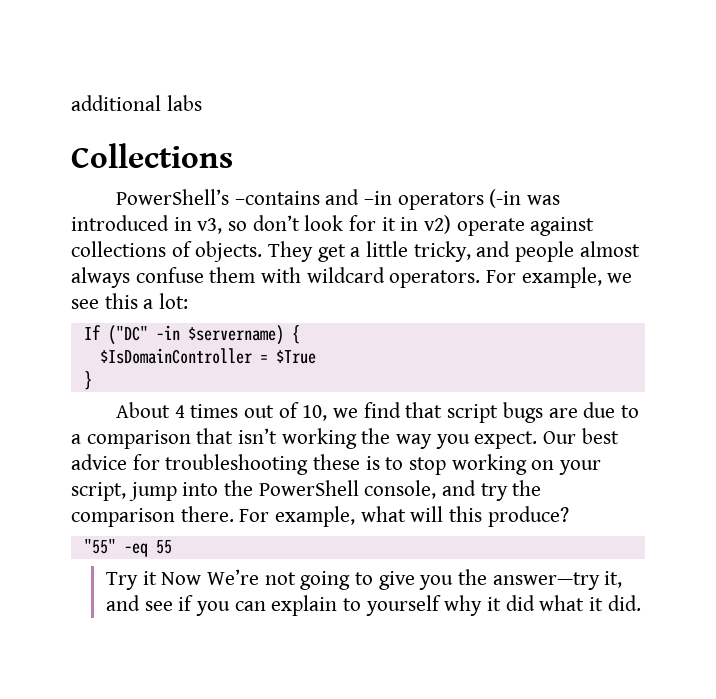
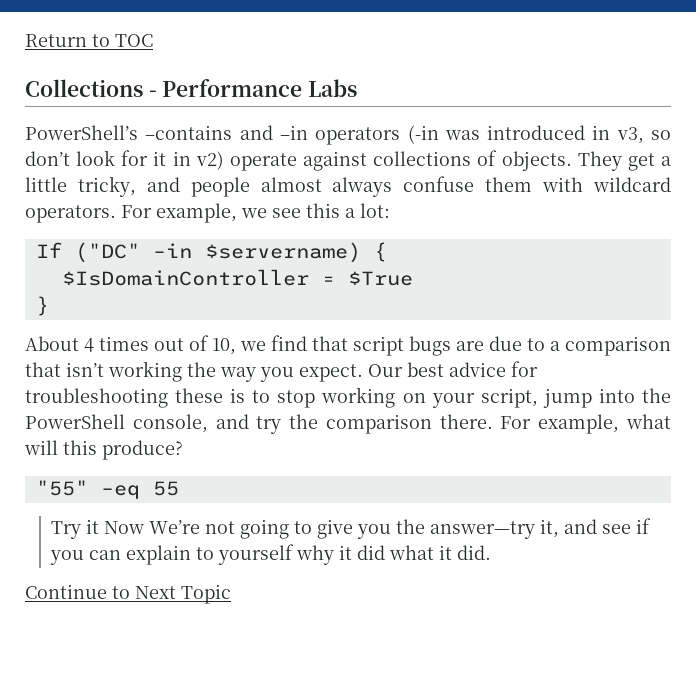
- additional labs
- Collections
+ Return to TOC
+ Collections - Performance Labs
+ Continue to Next Topic

